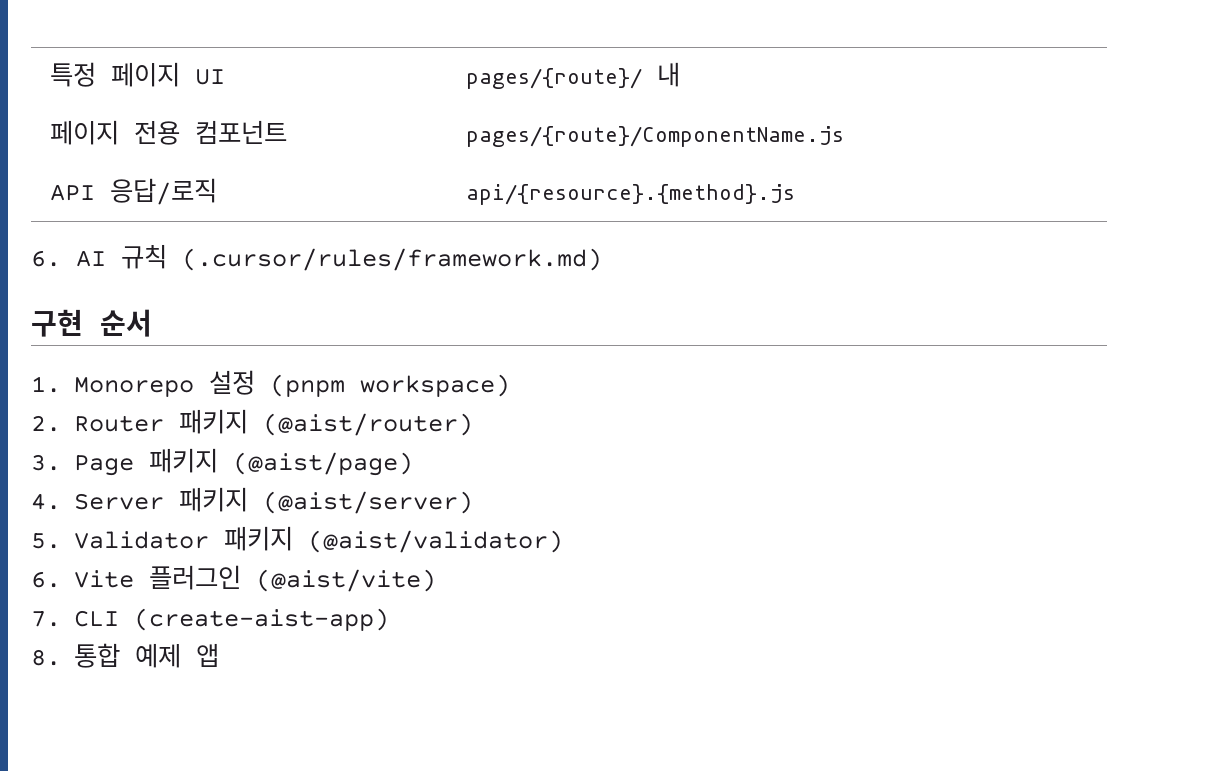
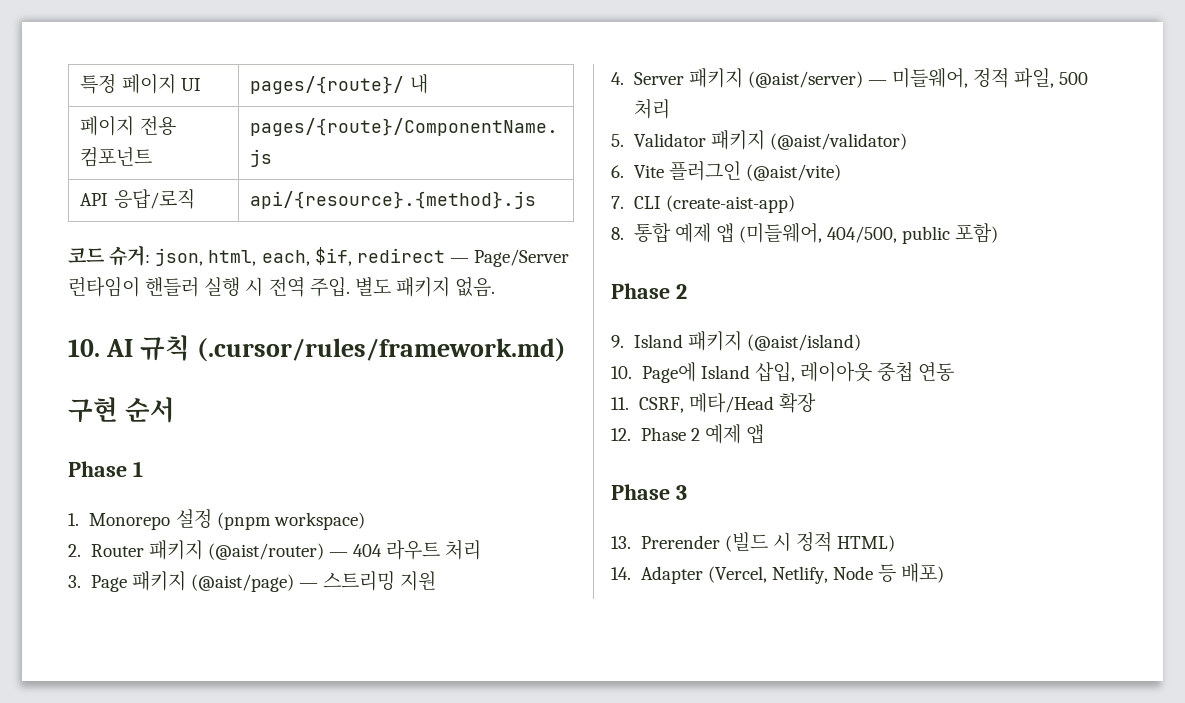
- 6. AI 규칙 (.cursor/rules/framework.md)
+ 코드 슈거: json, html, each, $if, redirect — Page/Server 런타임이 핸들러 실행 시 전역 주입. 별도 패키지 없음.
+ 10. AI 규칙 (.cursor/rules/framework.md)
+ Phase 1
- 2. Router 패키지 (@aist/router)
+ 2. Router 패키지 (@aist/router) — 404 라우트 처리
- 3. Page 패키지 (@aist/page)
+ 3. Page 패키지 (@aist/page) — 스트리밍 지원
- 4. Server 패키지 (@aist/server)
+ 4. Server 패키지 (@aist/server) — 미들웨어, 정적 파일, 500 처리
- 8. 통합 예제 앱
+ 8. 통합 예제 앱 (미들웨어, 404/500, public 포함)
+ Phase 2
+ 9. Island 패키지 (@aist/island)
+ 10. Page에 Island 삽입, 레이아웃 중첩 연동
+ 11. CSRF, 메타/Head 확장
+ 12. Phase 2 예제 앱
+ Phase 3
+ 13. Prerender (빌드 시 정적 HTML)
+ 14. Adapter (Vercel, Netlify, Node 등 배포)

